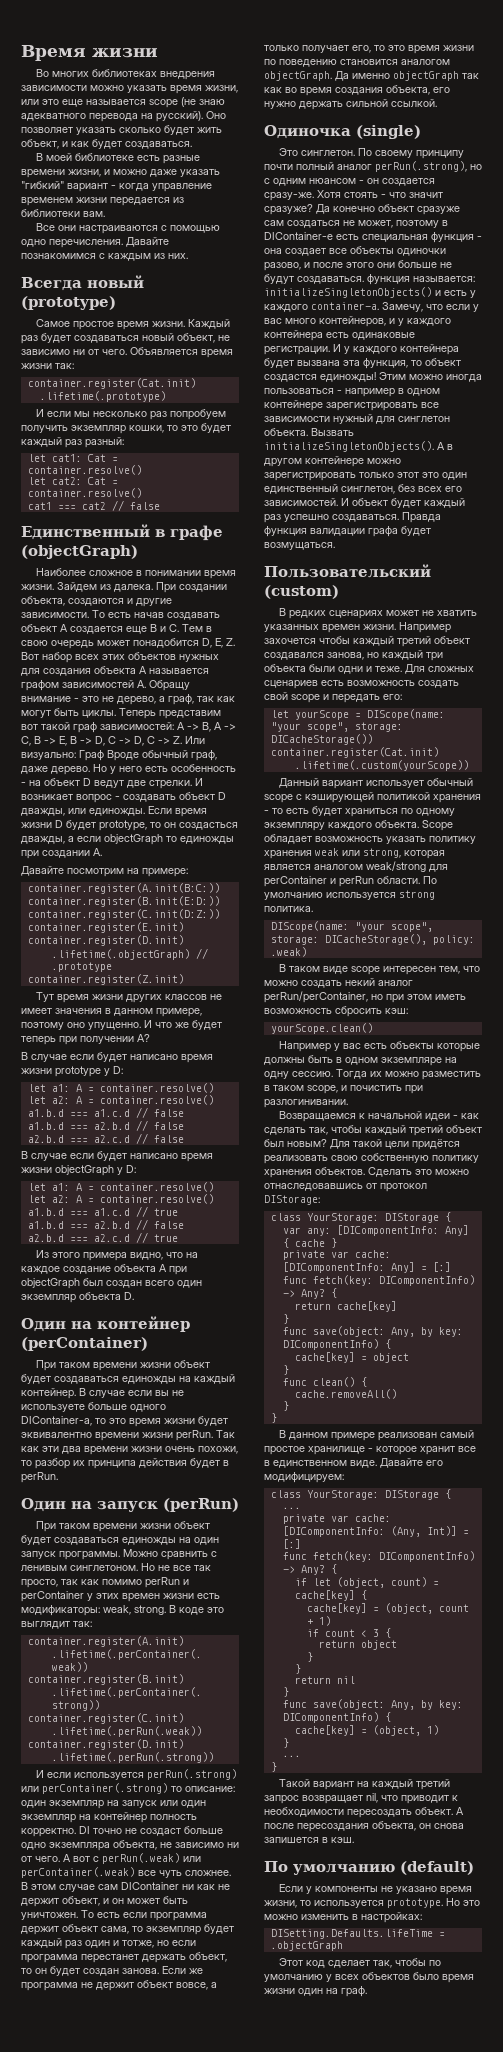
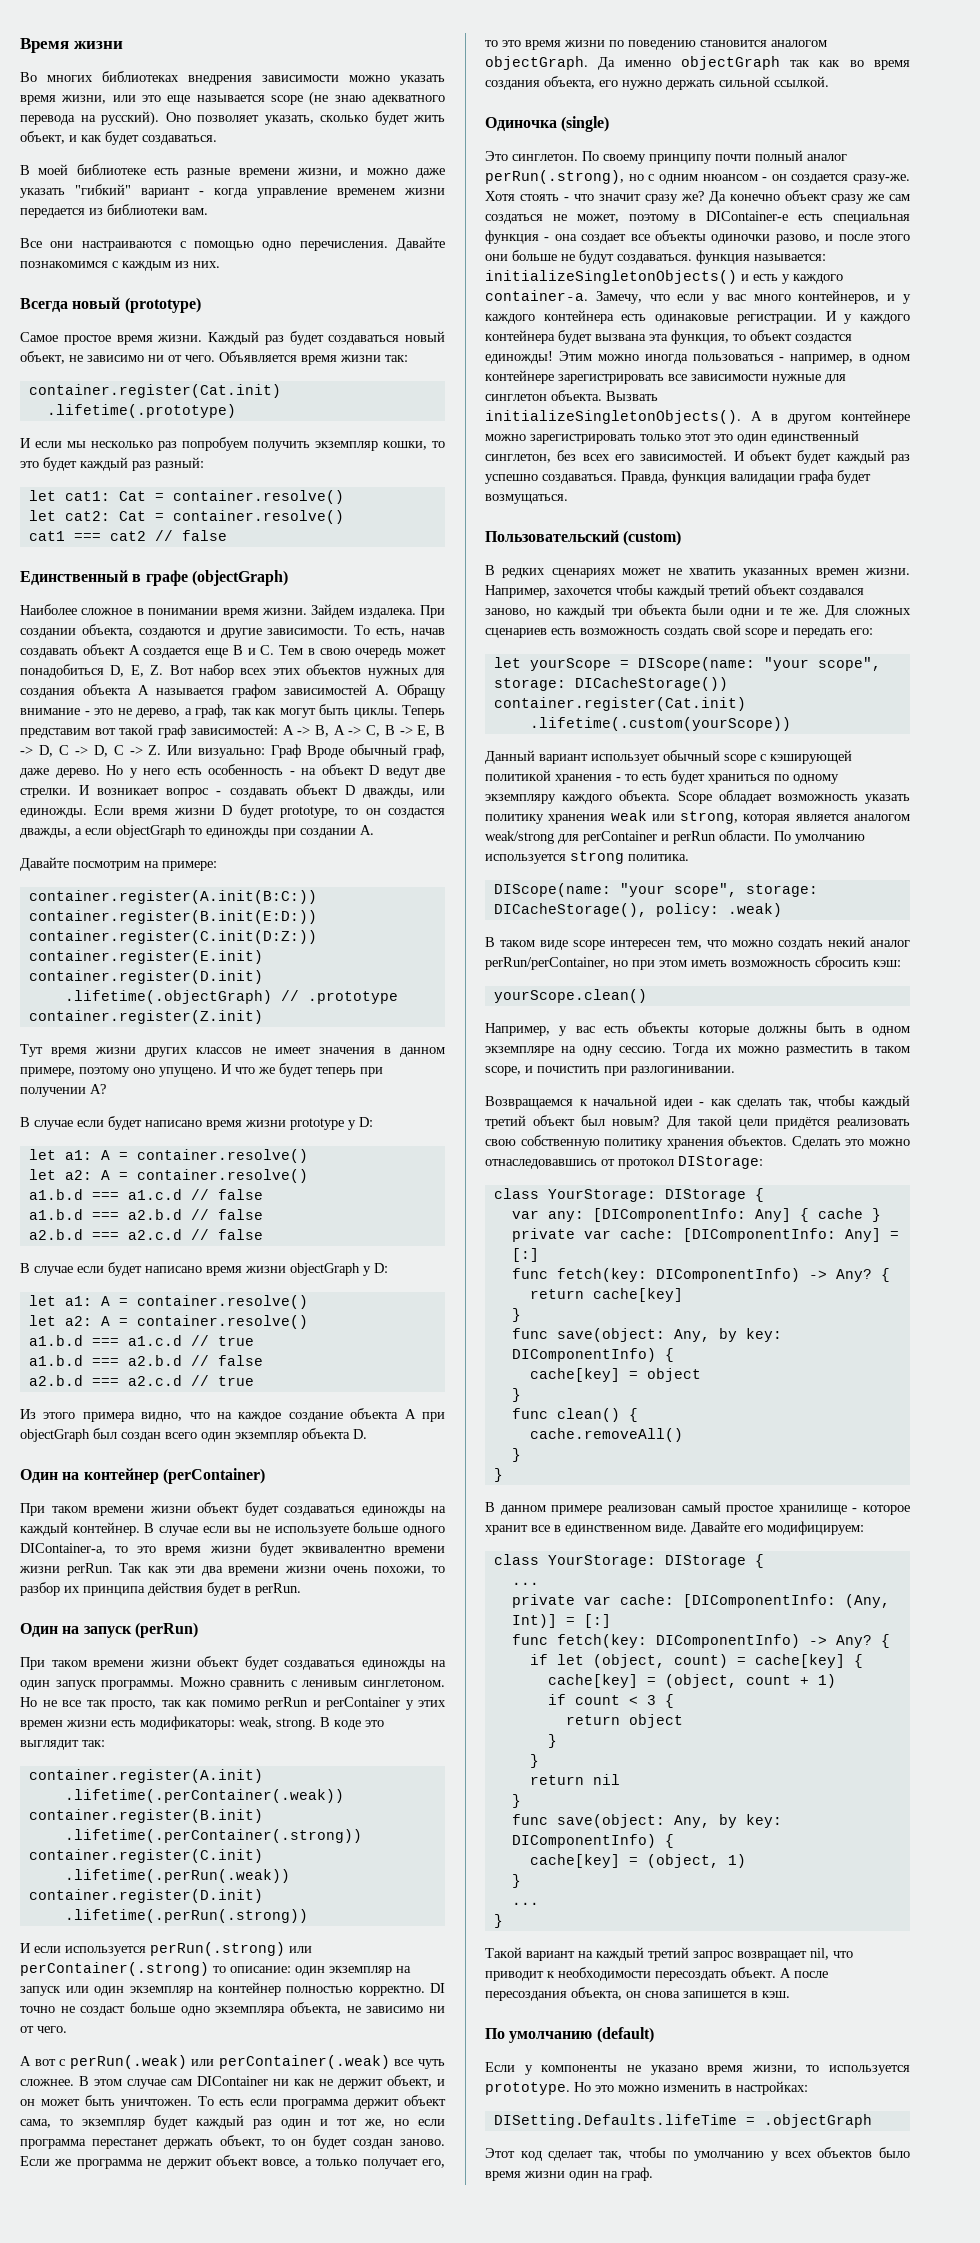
- Оно позволяет указать сколько будет жить объект, и как будет создаваться.
+ Оно позволяет указать, сколько будет жить объект, и как будет создаваться.
- Зайдем из далека.
+ Зайдем издалека.
- То есть начав создавать объект A создается еще B и C. Тем в свою очередь может понадобится D, E, Z. Вот набор всех этих объектов нужных для создания объекта A называется графом зависимостей A. Обращу внимание - это не дерево, а граф, так как могут быть циклы.
+ То есть, начав создавать объект A создается еще B и C. Тем в свою очередь может понадобиться D, E, Z. Вот набор всех этих объектов нужных для создания объекта A называется графом зависимостей A. Обращу внимание - это не дерево, а граф, так как могут быть циклы.
- Если время жизни D будет prototype, то он создасться дважды, а если objectGraph то единожды при создании A.
+ Если время жизни D будет prototype, то он создастся дважды, а если objectGraph то единожды при создании A.
- Тут время жизни других классов не имеет значения в данном примере, поэтому оно упущенно.
+ Тут время жизни других классов не имеет значения в данном примере, поэтому оно упущено.
- И если используется perRun(.strong) или perContainer(.strong) то описание: один экземпляр на запуск или один экземпляр на контейнер полность корректно.
+ И если используется perRun(.strong) или perContainer(.strong) то описание: один экземпляр на запуск или один экземпляр на контейнер полностью корректно.
- DI точно не создаст больше одно экземпляра объекта, не зависимо ни от чего. А вот с perRun(.weak) или perContainer(.weak) все чуть сложнее.
+ DI точно не создаст больше одно экземпляра объекта, не зависимо ни от чего.
+ А вот с perRun(.weak) или perContainer(.weak) все чуть сложнее.
- То есть если программа держит объект сама, то экземпляр будет каждый раз один и тотже, но если программа перестанет держать объект, то он будет создан занова.
+ То есть если программа держит объект сама, то экземпляр будет каждый раз один и тот же, но если программа перестанет держать объект, то он будет создан заново.
- Хотя стоять - что значит сразуже?
+ Хотя стоять - что значит сразу же?
- Да конечно объект сразуже сам создаться не может, поэтому в DIContainer-е есть специальная функция - она создает все объекты одиночки разово, и после этого они больше не будут создаваться. функция называется: initializeSingletonObjects() и есть у каждого container-а.
+ Да конечно объект сразу же сам создаться не может, поэтому в DIContainer-е есть специальная функция - она создает все объекты одиночки разово, и после этого они больше не будут создаваться. функция называется: initializeSingletonObjects() и есть у каждого container-а.
- Этим можно иногда пользоваться - например в одном контейнере зарегистрировать все зависимости нужный для синглетон объекта.
+ Этим можно иногда пользоваться - например, в одном контейнере зарегистрировать все зависимости нужные для синглетон объекта.
- Правда функция валидации графа будет возмущаться.
+ Правда, функция валидации графа будет возмущаться.
- Например захочется чтобы каждый третий объект создавался занова, но каждый три объекта были одни и теже.
+ Например, захочется чтобы каждый третий объект создавался заново, но каждый три объекта были одни и те же.
- Например у вас есть объекты которые должны быть в одном экземпляре на одну сессию.
+ Например, у вас есть объекты которые должны быть в одном экземпляре на одну сессию.

